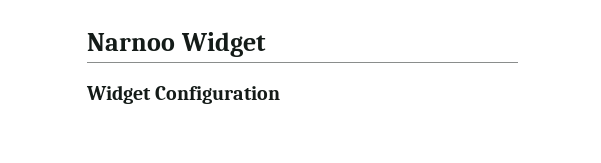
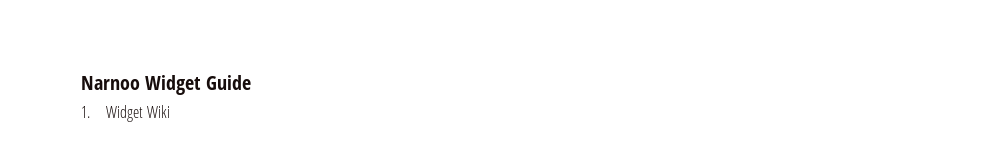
- Narnoo Widget
- Widget Configuration
+ Narnoo Widget Guide
+ 1. Widget Wiki

